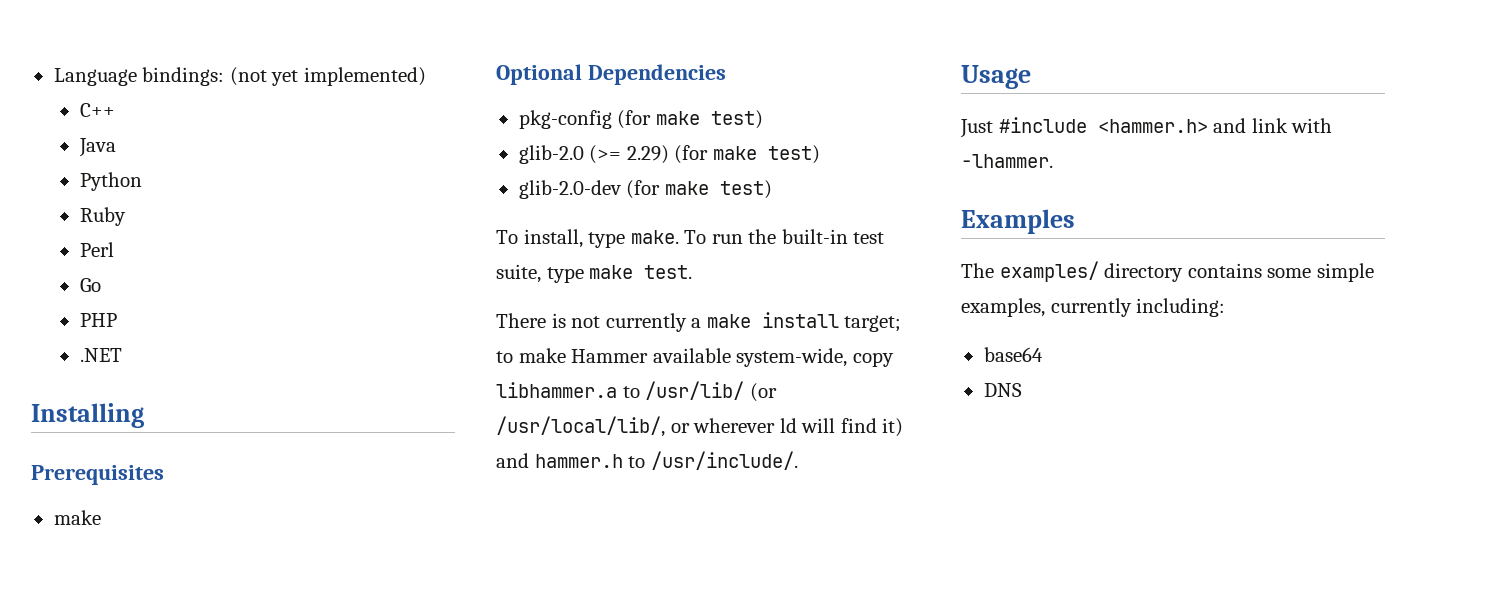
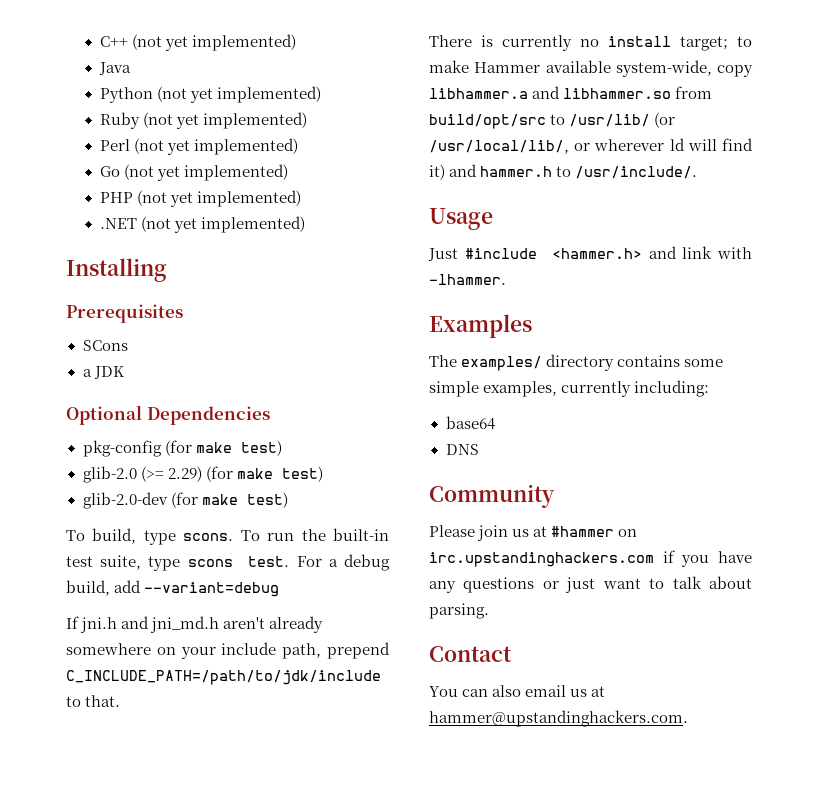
- Language bindings: (not yet implemented)
- C++
+ C++ (not yet implemented)
- Python
- Ruby
- Perl
- Go
- PHP
- .NET
+ Python (not yet implemented)
+ Ruby (not yet implemented)
+ Perl (not yet implemented)
+ Go (not yet implemented)
+ PHP (not yet implemented)
+ .NET (not yet implemented)
  Prerequisites
- make
+ SCons
+ a JDK
- To install, type make.
+ To build, type scons.
- To run the built-in test suite, type make test.
- There is not currently a make install target; to make Hammer available system-wide, copy libhammer.a to /usr/lib/ (or /usr/local/lib/, or wherever ld will find it) and hammer.h to /usr/include/.
+ To run the built-in test suite, type scons test. For a debug build, add --variant=debug
+ If jni.h and jni_md.h aren't already somewhere on your include path, prepend C_INCLUDE_PATH=/path/to/jdk/include to that.
+ There is currently no install target; to make Hammer available system-wide, copy libhammer.a and libhammer.so from build/opt/src to /usr/lib/ (or /usr/local/lib/, or wherever ld will find it) and hammer.h to /usr/include/.
+ Community
+ Please join us at #hammer on irc.upstandinghackers.com if you have any questions or just want to talk about parsing.
+ Contact
+ You can also email us at hammer@upstandinghackers.com.

